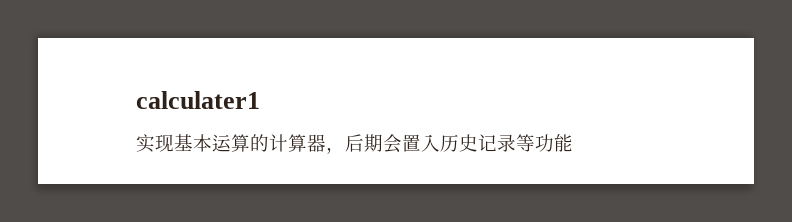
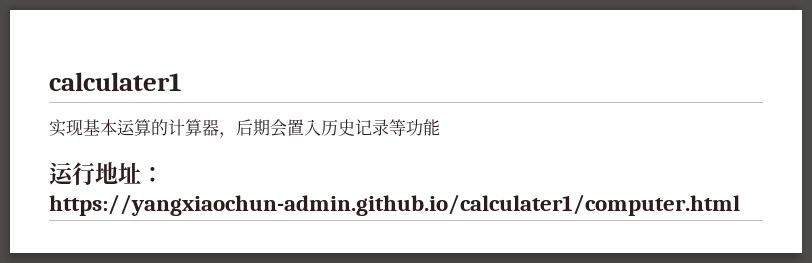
+ 运行地址：https://yangxiaochun-admin.github.io/calculater1/computer.html

